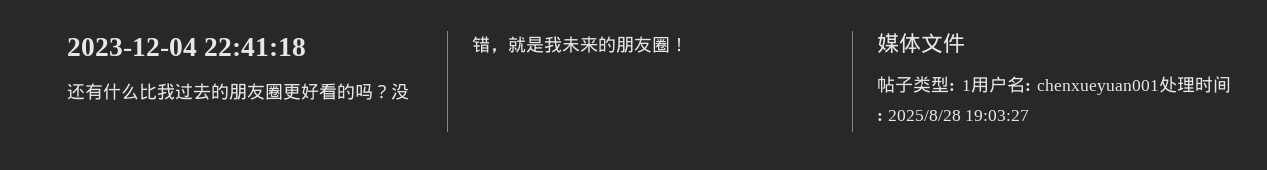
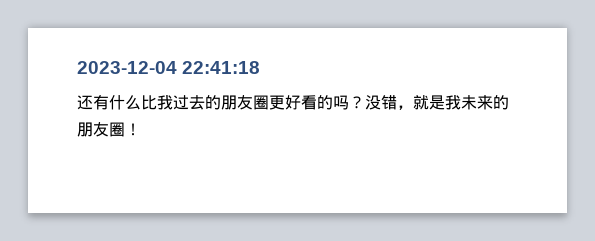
- 媒体文件
- 帖子类型: 1用户名: chenxueyuan001处理时间: 2025/8/28 19:03:27

